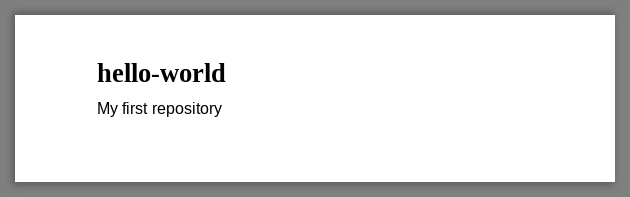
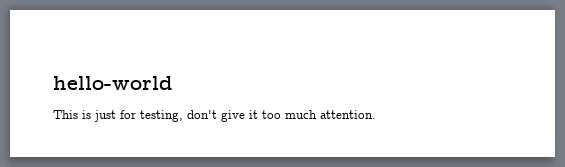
- My first repository
+ This is just for testing, don't give it too much attention.

